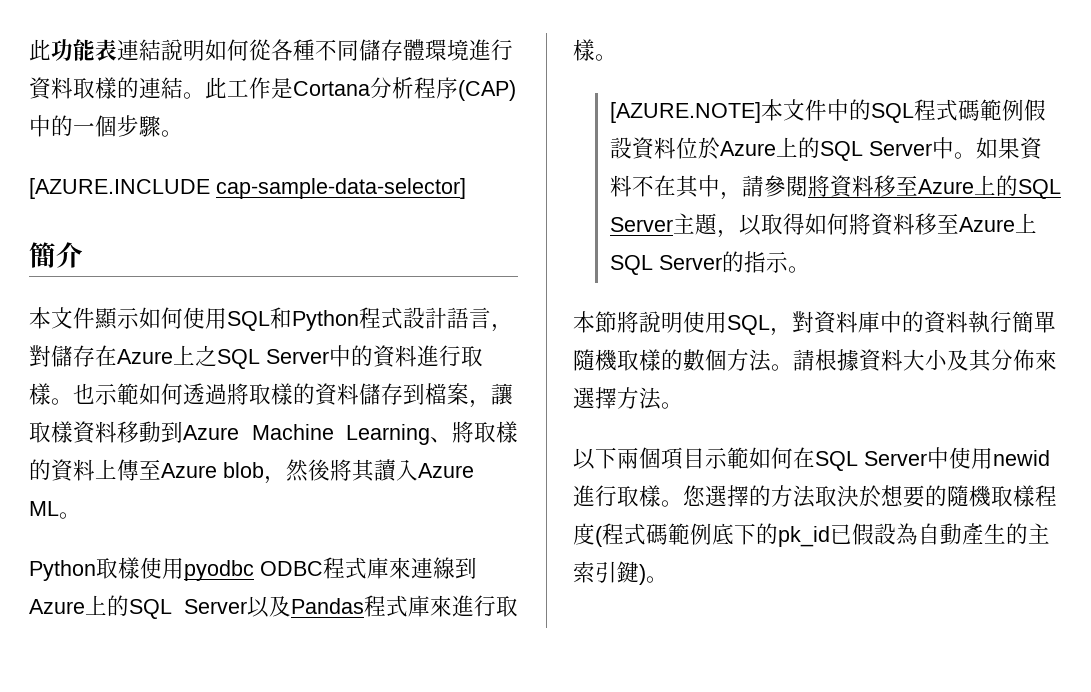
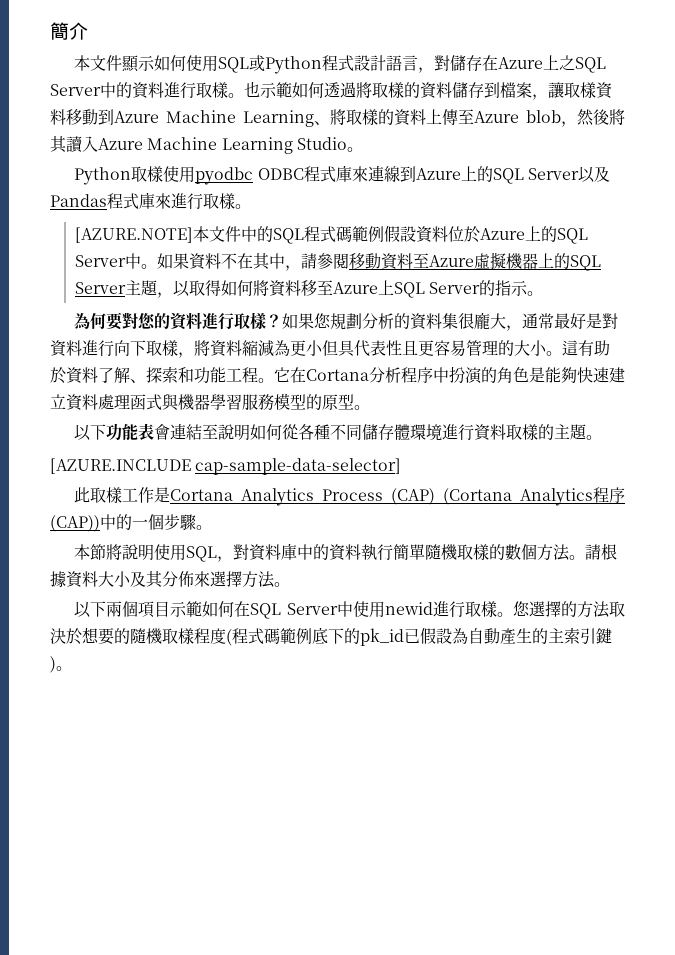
- 此功能表連結說明如何從各種不同儲存體環境進行資料取樣的連結。此工作是Cortana分析程序(CAP)中的一個步驟。
- [AZURE.INCLUDE cap-sample-data-selector]
- 本文件顯示如何使用SQL和Python程式設計語言，對儲存在Azure上之SQL Server中的資料進行取樣。
+ 本文件顯示如何使用SQL或Python程式設計語言，對儲存在Azure上之SQL Server中的資料進行取樣。
- 也示範如何透過將取樣的資料儲存到檔案，讓取樣資料移動到Azure Machine Learning、將取樣的資料上傳至Azure blob，然後將其讀入Azure ML。
+ 也示範如何透過將取樣的資料儲存到檔案，讓取樣資料移動到Azure Machine Learning、將取樣的資料上傳至Azure blob，然後將其讀入Azure Machine Learning Studio。
- 如果資料不在其中，請參閱將資料移至Azure上的SQL Server主題，以取得如何將資料移至Azure上SQL Server的指示。
+ 如果資料不在其中，請參閱移動資料至Azure虛擬機器上的SQL Server主題，以取得如何將資料移至Azure上SQL Server的指示。
+ 為何要對您的資料進行取樣？如果您規劃分析的資料集很龐大，通常最好是對資料進行向下取樣，將資料縮減為更小但具代表性且更容易管理的大小。這有助於資料了解、探索和功能工程。它在Cortana分析程序中扮演的角色是能夠快速建立資料處理函式與機器學習服務模型的原型。
+ 以下功能表會連結至說明如何從各種不同儲存體環境進行資料取樣的主題。
+ [AZURE.INCLUDE cap-sample-data-selector]
+ 此取樣工作是Cortana Analytics Process (CAP) (Cortana Analytics程序(CAP))中的一個步驟。

